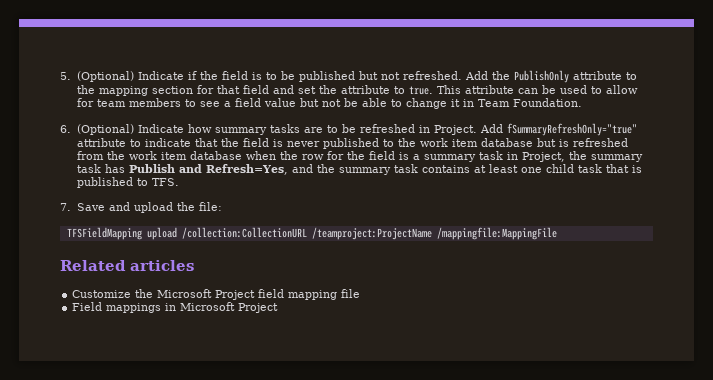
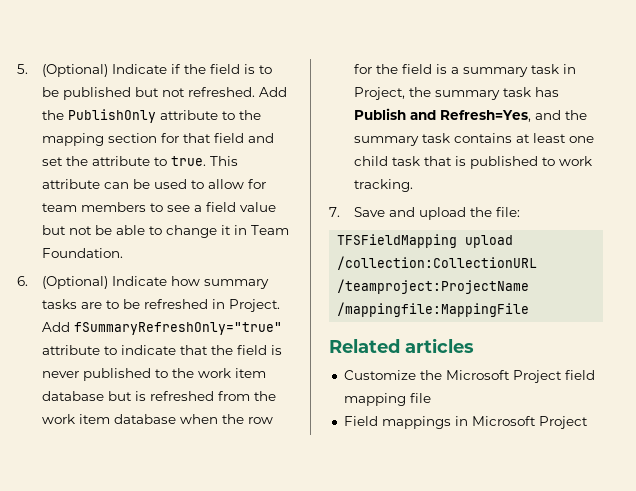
- Add fSummaryRefreshOnly="true" attribute to indicate that the field is never published to the work item database but is refreshed from the work item database when the row for the field is a summary task in Project, the summary task has Publish and Refresh=Yes, and the summary task contains at least one child task that is published to TFS.
+ Add fSummaryRefreshOnly="true" attribute to indicate that the field is never published to the work item database but is refreshed from the work item database when the row for the field is a summary task in Project, the summary task has Publish and Refresh=Yes, and the summary task contains at least one child task that is published to work tracking.

